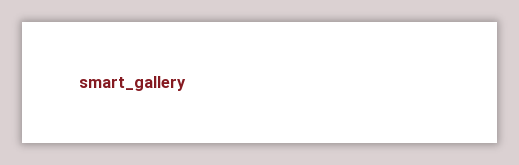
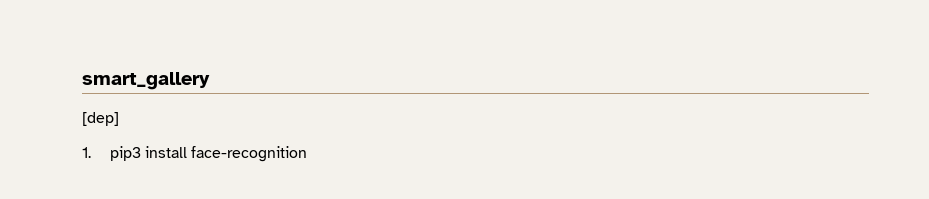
+ [dep]
+ 1. pip3 install face-recognition

